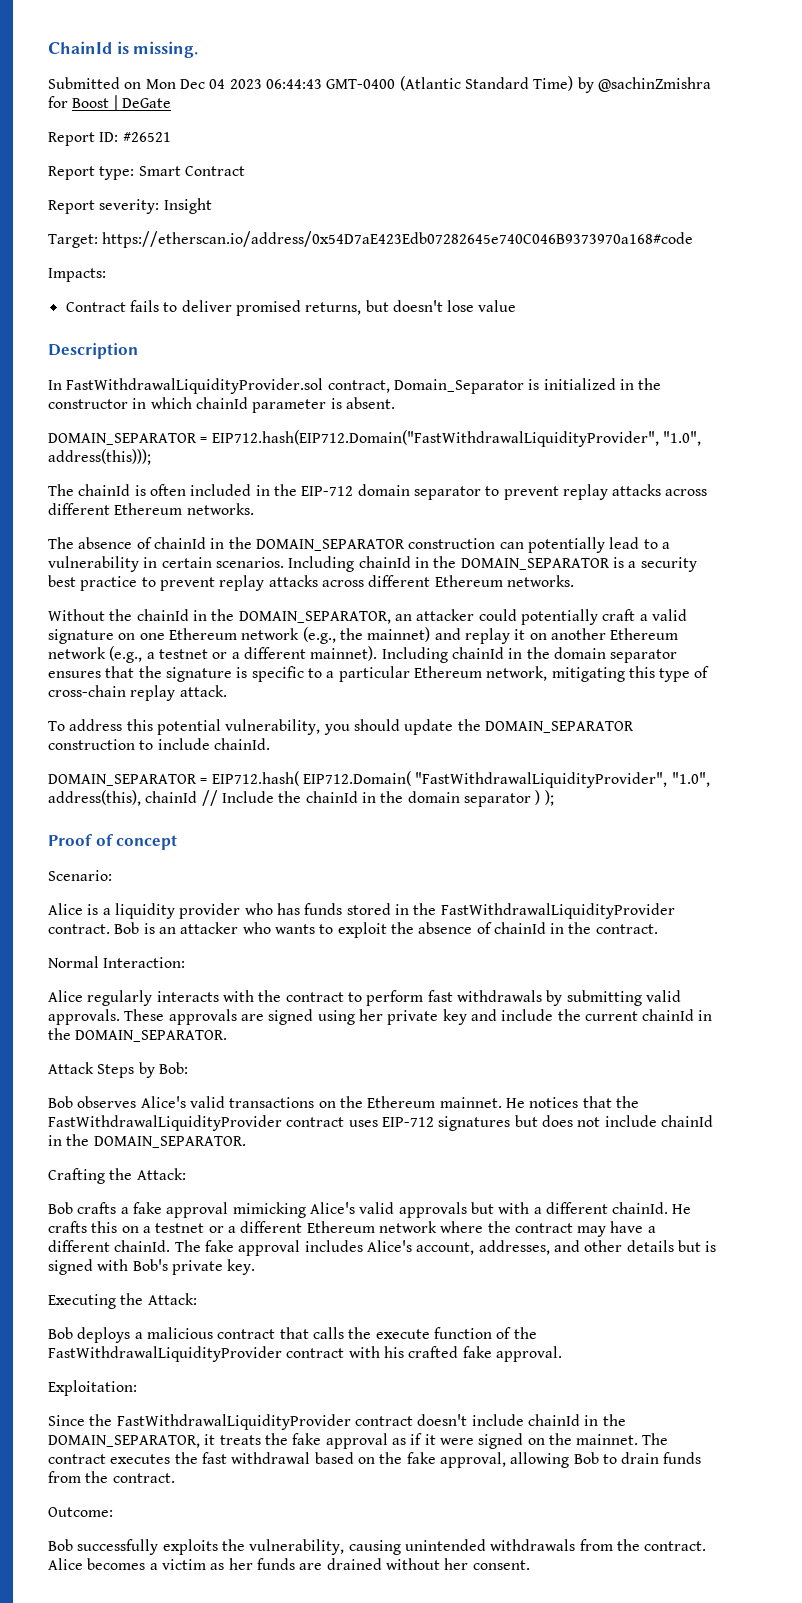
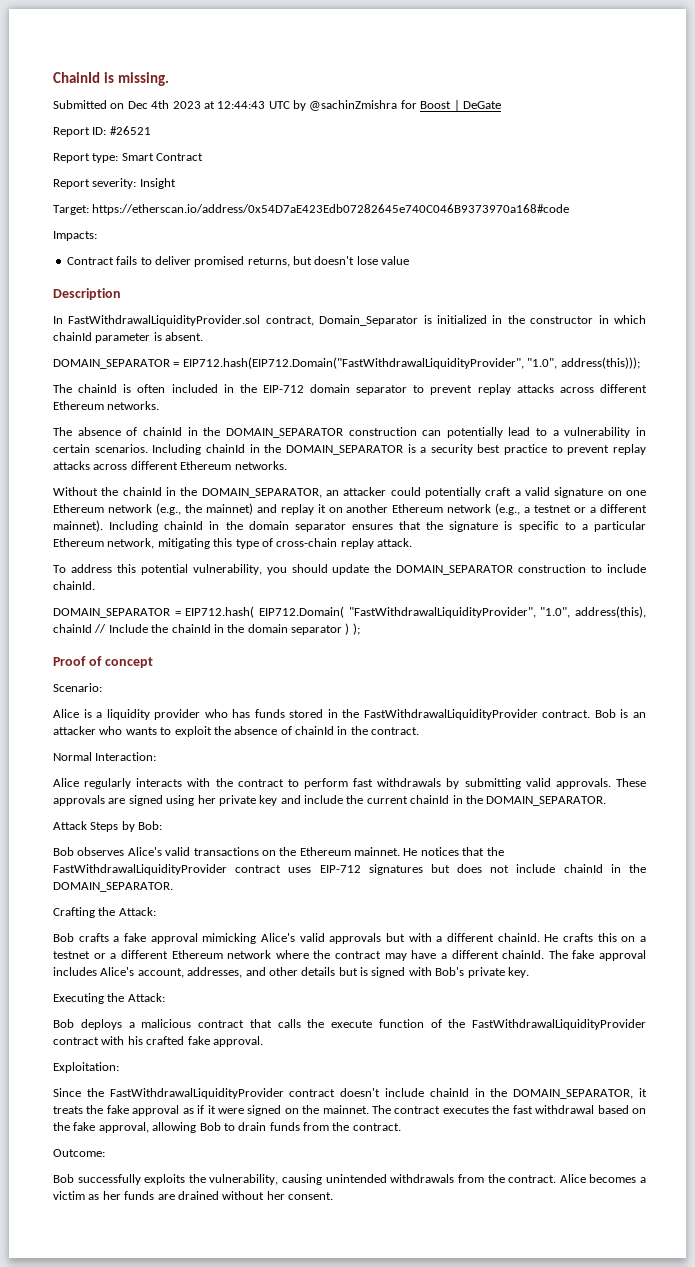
- Submitted on Mon Dec 04 2023 06:44:43 GMT-0400 (Atlantic Standard Time) by @sachinZmishra for Boost | DeGate
+ Submitted on Dec 4th 2023 at 12:44:43 UTC by @sachinZmishra for Boost | DeGate

